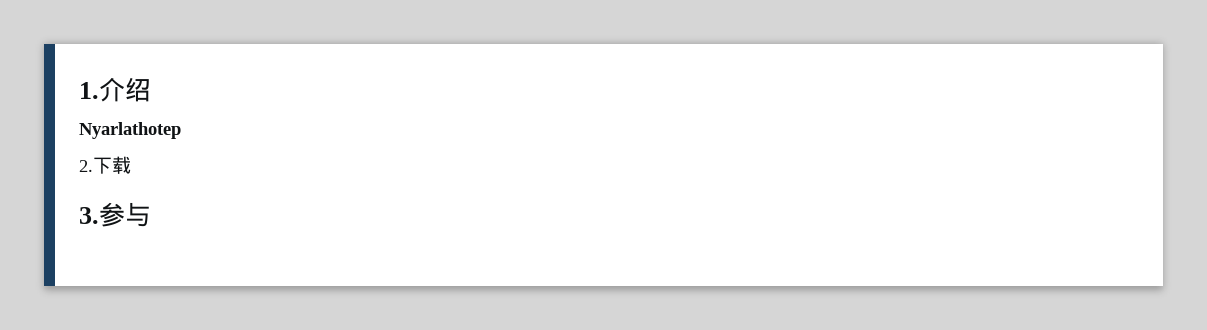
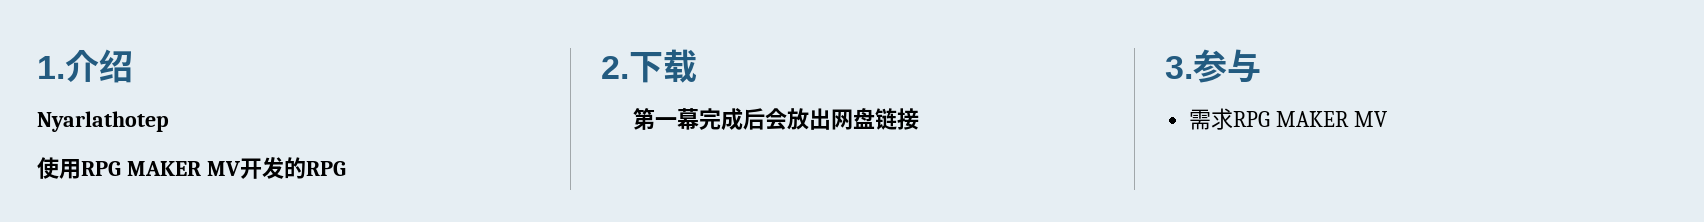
+ 使用RPG MAKER MV开发的RPG
  2.下载
+ 第一幕完成后会放出网盘链接
  3.参与
+ 需求RPG MAKER MV

